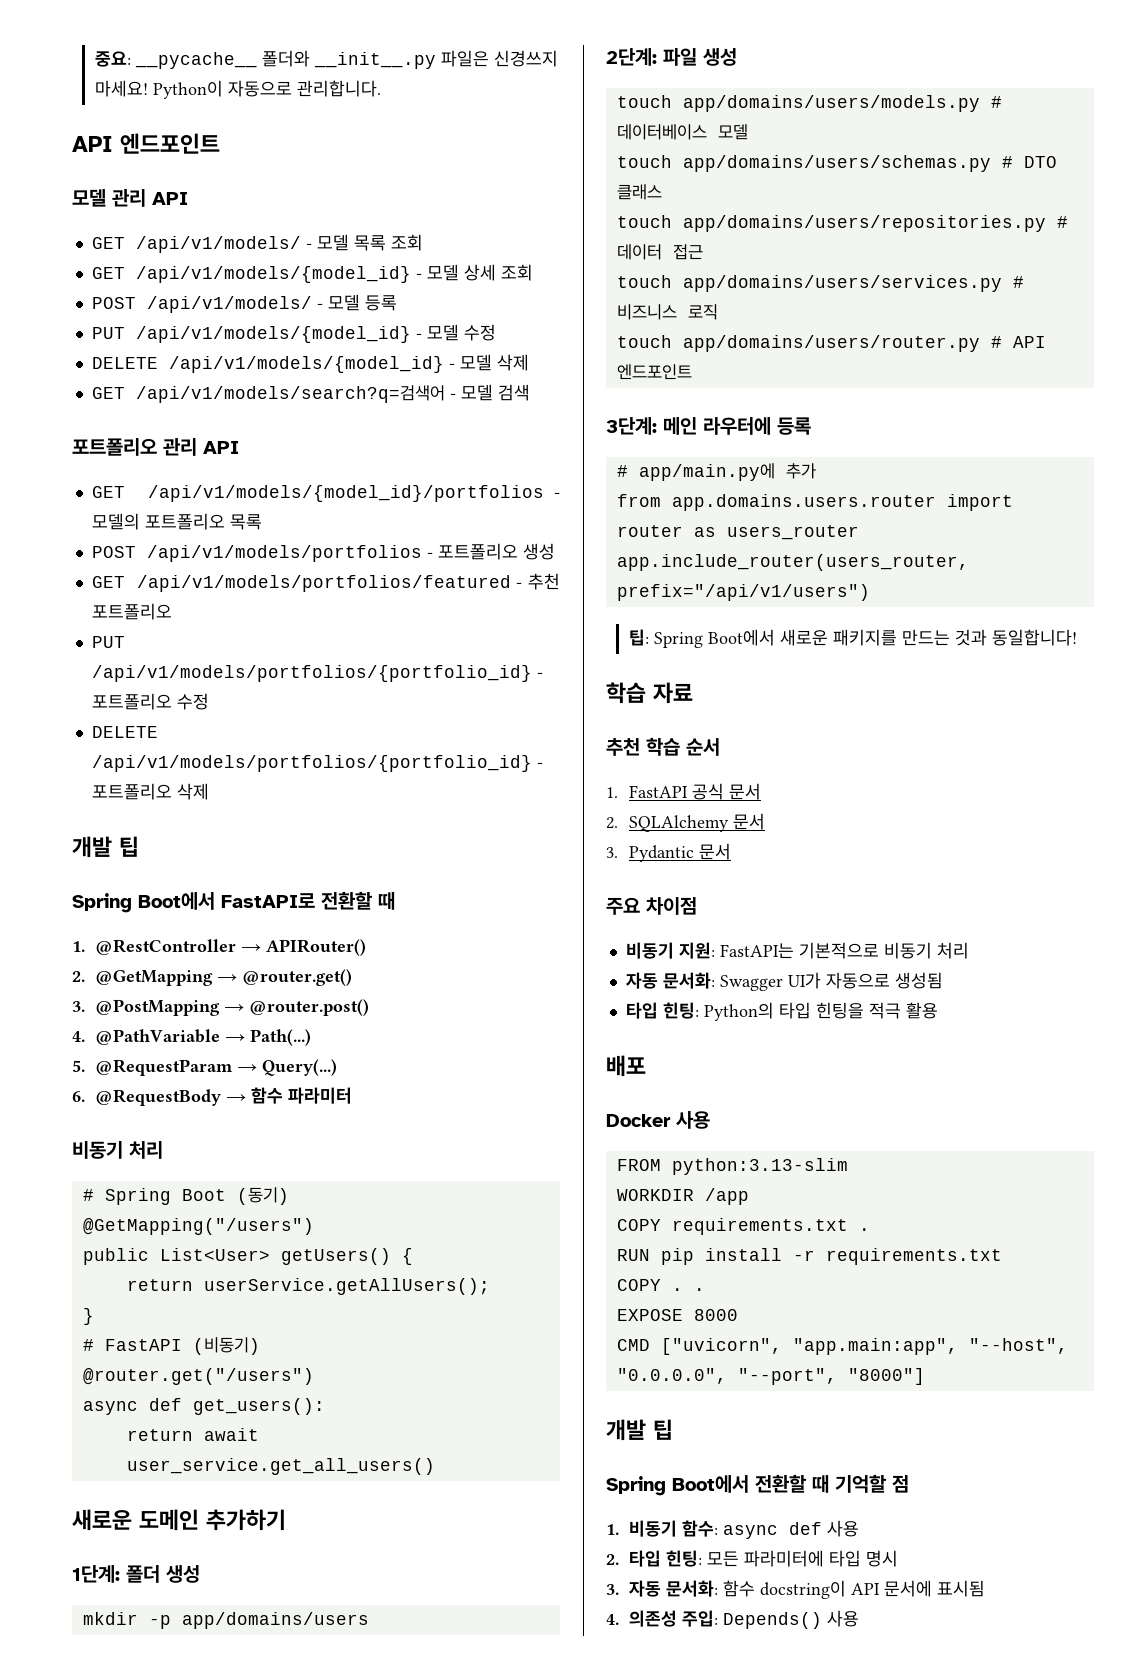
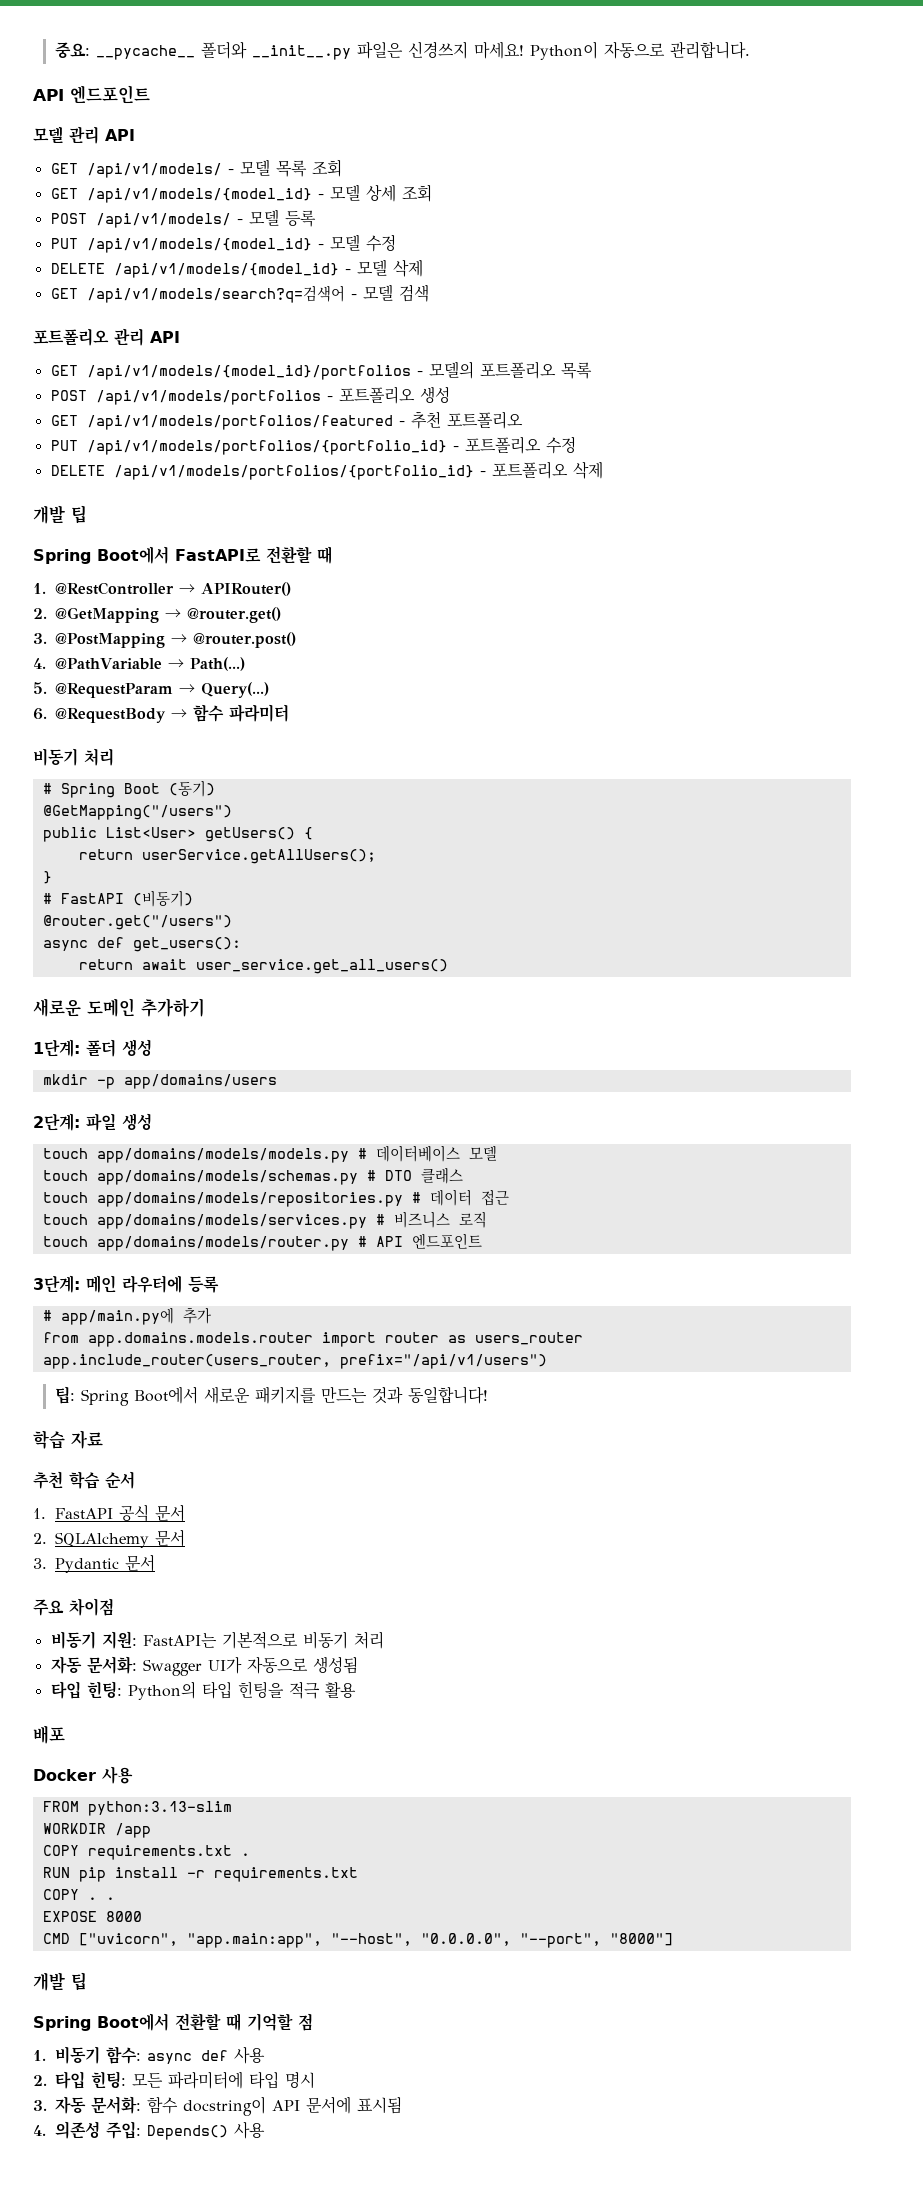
- touch app/domains/users/models.py # 데이터베이스 모델
+ touch app/domains/models/models.py # 데이터베이스 모델
- touch app/domains/users/schemas.py # DTO 클래스
+ touch app/domains/models/schemas.py # DTO 클래스
- touch app/domains/users/repositories.py # 데이터 접근
+ touch app/domains/models/repositories.py # 데이터 접근
- touch app/domains/users/services.py # 비즈니스 로직
+ touch app/domains/models/services.py # 비즈니스 로직
- touch app/domains/users/router.py # API 엔드포인트
+ touch app/domains/models/router.py # API 엔드포인트
- from app.domains.users.router import router as users_router
+ from app.domains.models.router import router as users_router

